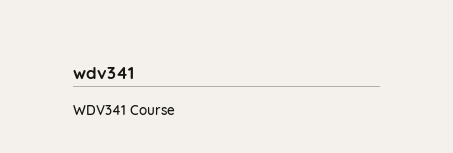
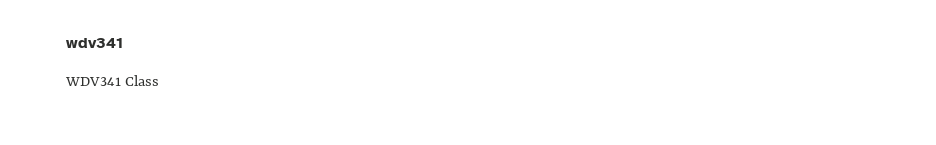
- WDV341 Course
+ WDV341 Class

